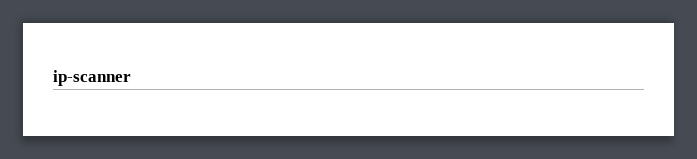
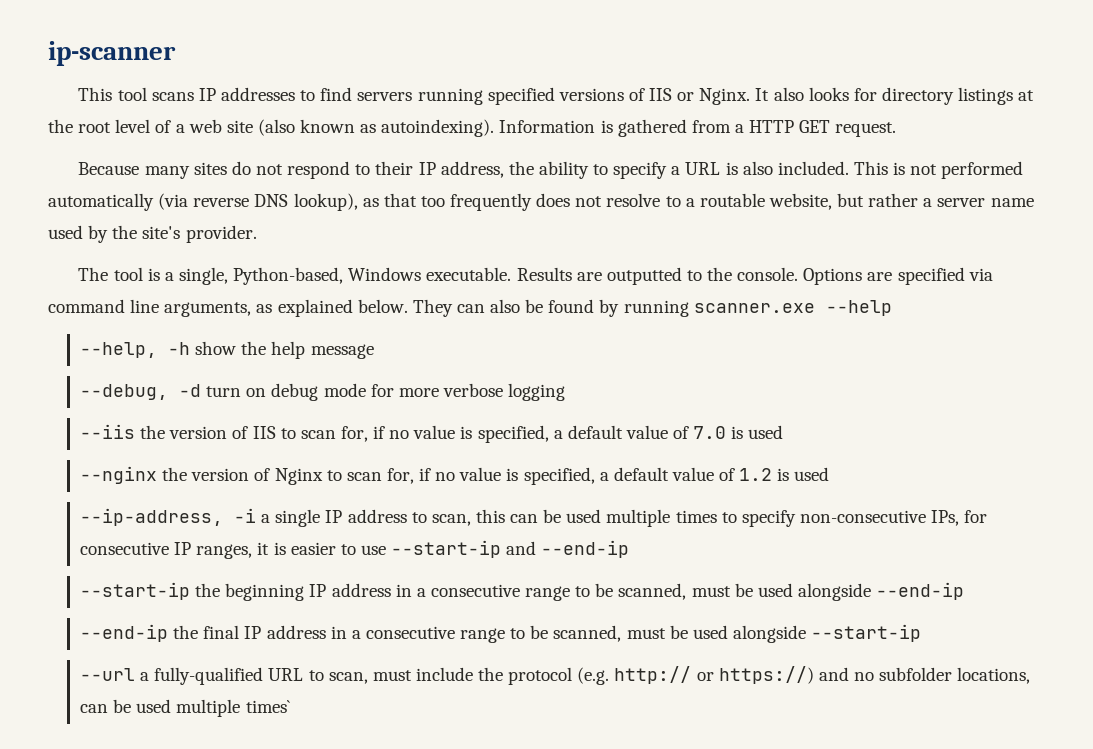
+ This tool scans IP addresses to find servers running specified versions of IIS or Nginx. It also looks for directory listings at the root level of a web site (also known as autoindexing). Information is gathered from a HTTP GET request.
+ Because many sites do not respond to their IP address, the ability to specify a URL is also included. This is not performed automatically (via reverse DNS lookup), as that too frequently does not resolve to a routable website, but rather a server name used by the site's provider.
+ The tool is a single, Python-based, Windows executable. Results are outputted to the console. Options are specified via command line arguments, as explained below. They can also be found by running scanner.exe --help
+ --help, -h show the help message
+ --debug, -d turn on debug mode for more verbose logging
+ --iis the version of IIS to scan for, if no value is specified, a default value of 7.0 is used
+ --nginx the version of Nginx to scan for, if no value is specified, a default value of 1.2 is used
+ --ip-address, -i a single IP address to scan, this can be used multiple times to specify non-consecutive IPs, for consecutive IP ranges, it is easier to use --start-ip and --end-ip
+ --start-ip the beginning IP address in a consecutive range to be scanned, must be used alongside --end-ip
+ --end-ip the final IP address in a consecutive range to be scanned, must be used alongside --start-ip
+ --url a fully-qualified URL to scan, must include the protocol (e.g. http:// or https://) and no subfolder locations, can be used multiple times`

